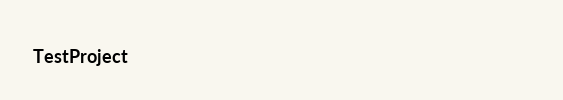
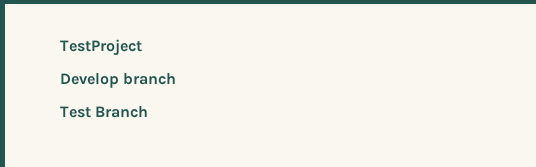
+ Develop branch
+ Test Branch

